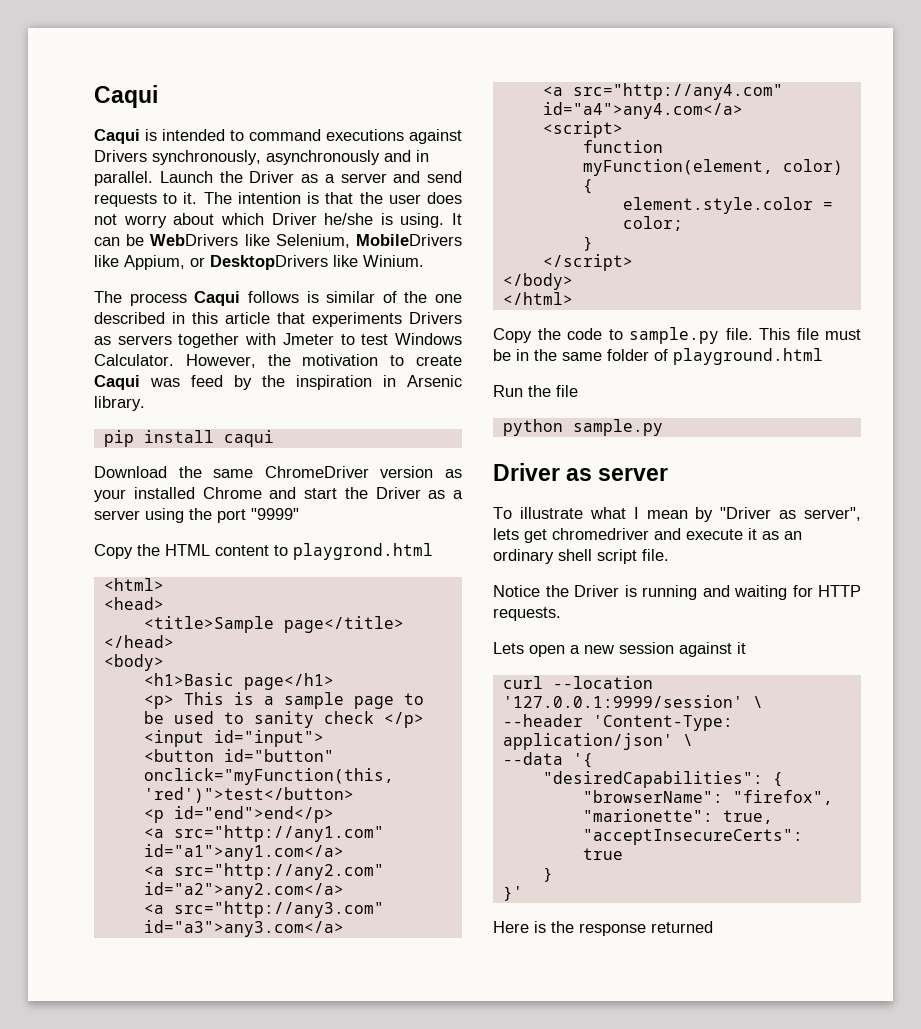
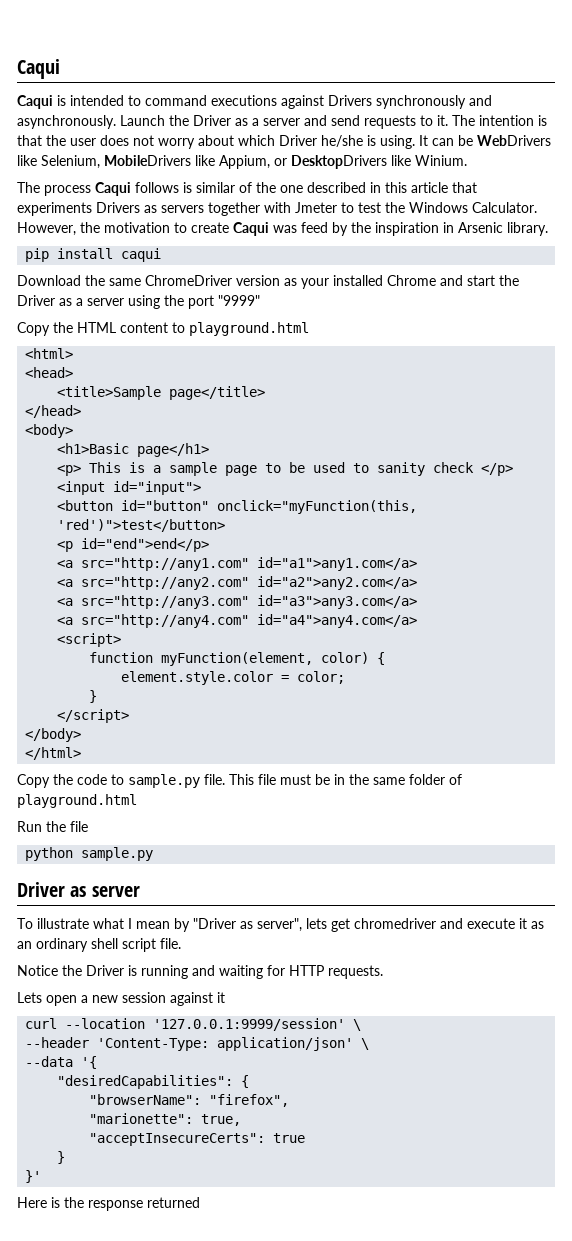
- Caqui is intended to command executions against Drivers synchronously, asynchronously and in parallel.
+ Caqui is intended to command executions against Drivers synchronously and asynchronously.
- The process Caqui follows is similar of the one described in this article that experiments Drivers as servers together with Jmeter to test Windows Calculator.
+ The process Caqui follows is similar of the one described in this article that experiments Drivers as servers together with Jmeter to test the Windows Calculator.
- Copy the HTML content to playgrond.html
+ Copy the HTML content to playground.html

